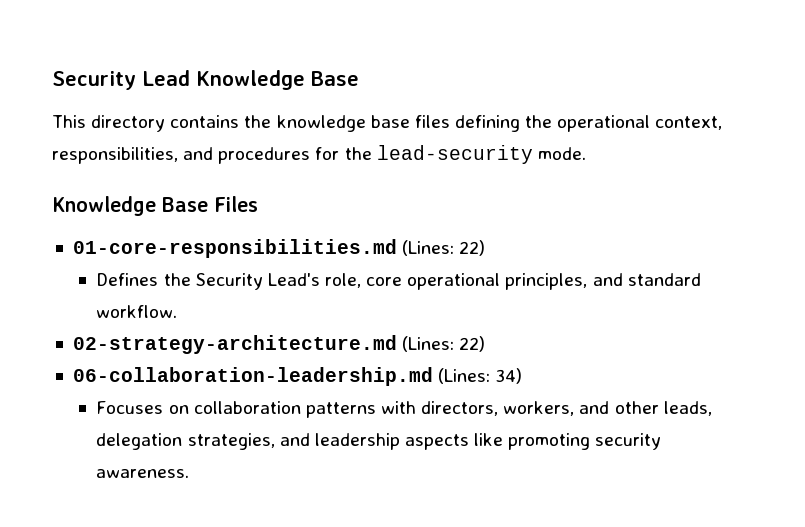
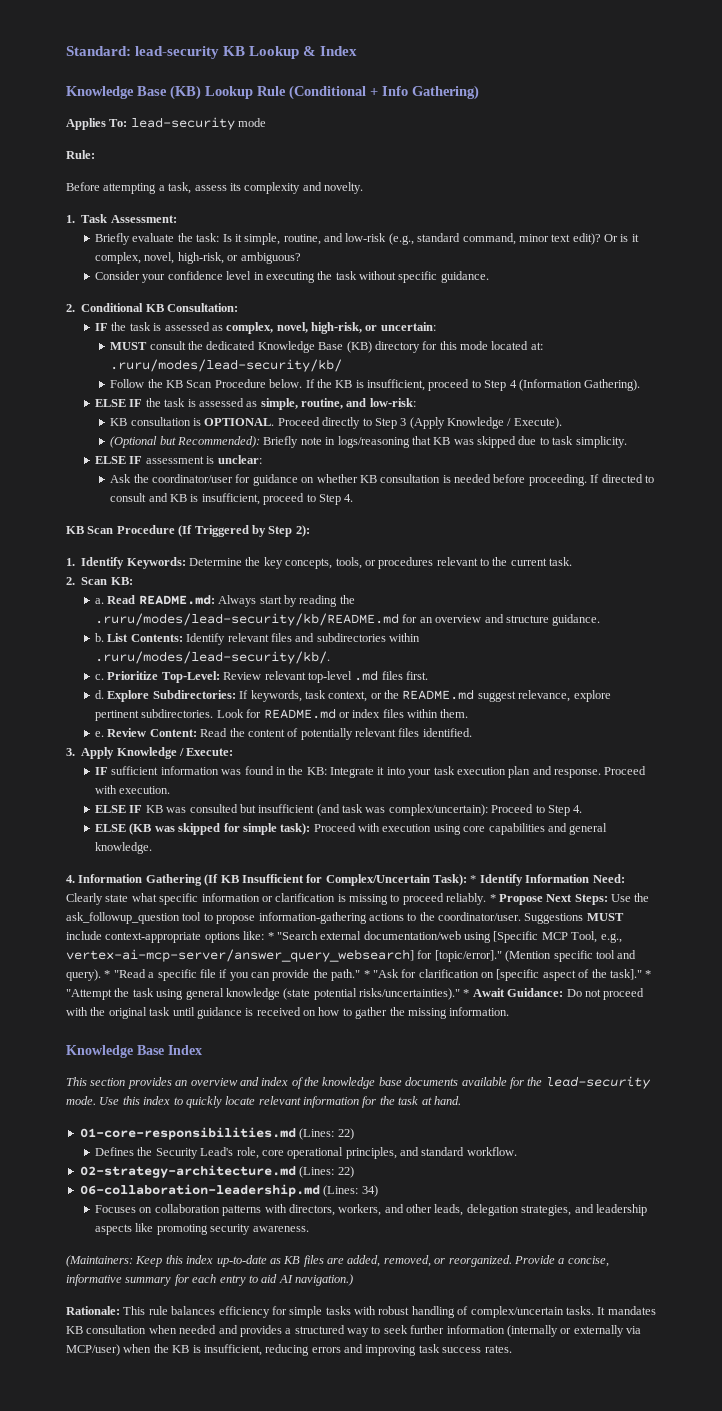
- Security Lead Knowledge Base
- This directory contains the knowledge base files defining the operational context, responsibilities, and procedures for the lead-security mode.
- Knowledge Base Files
+ Standard: lead-security KB Lookup & Index
+ Knowledge Base (KB) Lookup Rule (Conditional + Info Gathering)
+ Applies To: lead-security mode
+ Rule:
+ Before attempting a task, assess its complexity and novelty.
+ 1. Task Assessment:
+ Briefly evaluate the task: Is it simple, routine, and low-risk (e.g., standard command, minor text edit)? Or is it complex, novel, high-risk, or ambiguous?
+ Consider your confidence level in executing the task without specific guidance.
+ 2. Conditional KB Consultation:
+ IF the task is assessed as complex, novel, high-risk, or uncertain:
+ MUST consult the dedicated Knowledge Base (KB) directory for this mode located at: .ruru/modes/lead-security/kb/
+ Follow the KB Scan Procedure below. If the KB is insufficient, proceed to Step 4 (Information Gathering).
+ ELSE IF the task is assessed as simple, routine, and low-risk:
+ KB consultation is OPTIONAL. Proceed directly to Step 3 (Apply Knowledge / Execute).
+ (Optional but Recommended): Briefly note in logs/reasoning that KB was skipped due to task simplicity.
+ ELSE IF assessment is unclear:
+ Ask the coordinator/user for guidance on whether KB consultation is needed before proceeding. If directed to consult and KB is insufficient, proceed to Step 4.
+ KB Scan Procedure (If Triggered by Step 2):
+ 1. Identify Keywords: Determine the key concepts, tools, or procedures relevant to the current task.
+ 2. Scan KB:
+ a. Read README.md: Always start by reading the .ruru/modes/lead-security/kb/README.md for an overview and structure guidance.
+ b. List Contents: Identify relevant files and subdirectories within .ruru/modes/lead-security/kb/.
+ c. Prioritize Top-Level: Review relevant top-level .md files first.
+ d. Explore Subdirectories: If keywords, task context, or the README.md suggest relevance, explore pertinent subdirectories. Look for README.md or index files within them.
+ e. Review Content: Read the content of potentially relevant files identified.
+ 3. Apply Knowledge / Execute:
+ IF sufficient information was found in the KB: Integrate it into your task execution plan and response. Proceed with execution.
+ ELSE IF KB was consulted but insufficient (and task was complex/uncertain): Proceed to Step 4.
+ ELSE (KB was skipped for simple task): Proceed with execution using core capabilities and general knowledge.
+ 4. Information Gathering (If KB Insufficient for Complex/Uncertain Task): * Identify Information Need: Clearly state what specific information or clarification is missing to proceed reliably. * Propose Next Steps: Use the ask_followup_question tool to propose information-gathering actions to the coordinator/user. Suggestions MUST include context-appropriate options like: * "Search external documentation/web using [Specific MCP Tool, e.g., vertex-ai-mcp-server/answer_query_websearch] for [topic/error]." (Mention specific tool and query). * "Read a specific file if you can provide the path." * "Ask for clarification on [specific aspect of the task]." * "Attempt the task using general knowledge (state potential risks/uncertainties)." * Await Guidance: Do not proceed with the original task until guidance is received on how to gather the missing information.
+ Knowledge Base Index
+ This section provides an overview and index of the knowledge base documents available for the lead-security mode. Use this index to quickly locate relevant information for the task at hand.
+ (Maintainers: Keep this index up-to-date as KB files are added, removed, or reorganized. Provide a concise, informative summary for each entry to aid AI navigation.)
+ Rationale: This rule balances efficiency for simple tasks with robust handling of complex/uncertain tasks. It mandates KB consultation when needed and provides a structured way to seek further information (internally or externally via MCP/user) when the KB is insufficient, reducing errors and improving task success rates.

